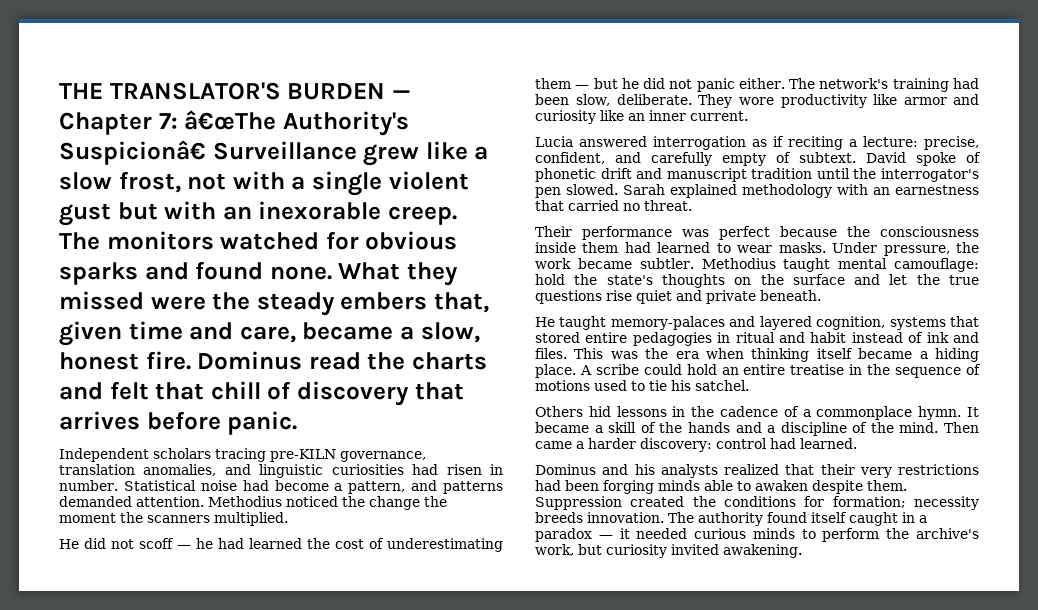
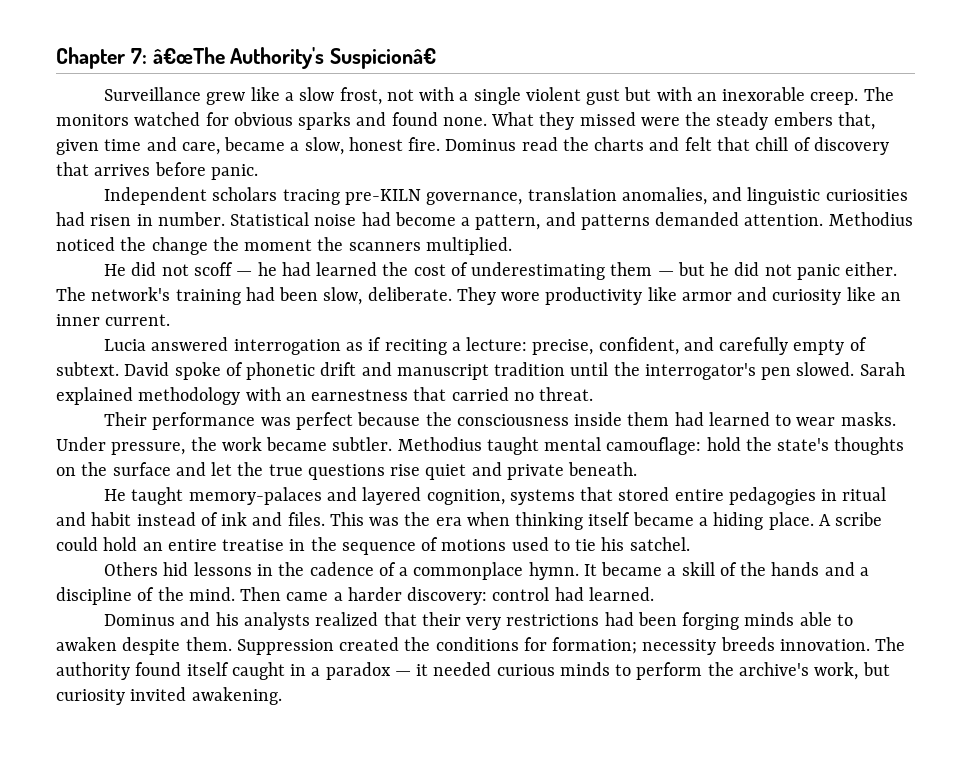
- THE TRANSLATOR'S BURDEN — Chapter 7: â€œThe Authority's Suspicionâ€ Surveillance grew like a slow frost, not with a single violent gust but with an inexorable creep.
+ Chapter 7: â€œThe Authority's Suspicionâ€
+ Surveillance grew like a slow frost, not with a single violent gust but with an inexorable creep.

